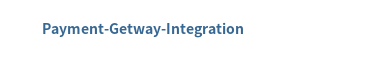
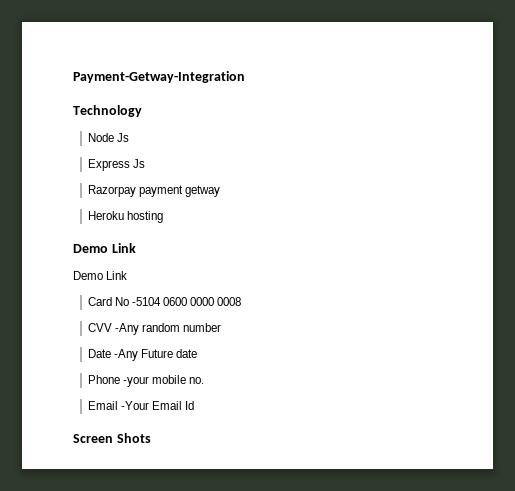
+ Technology
+ Node Js
+ Express Js
+ Razorpay payment getway
+ Heroku hosting
+ Demo Link
+ Demo Link
+ Card No -5104 0600 0000 0008
+ CVV -Any random number
+ Date -Any Future date
+ Phone -your mobile no.
+ Email -Your Email Id
+ Screen Shots

